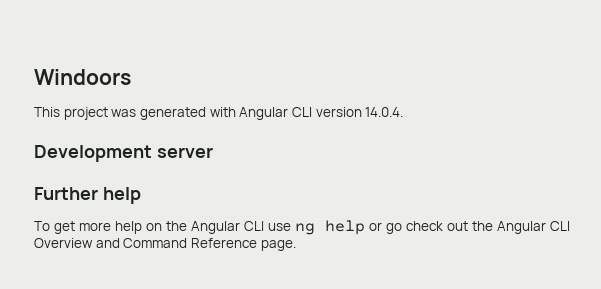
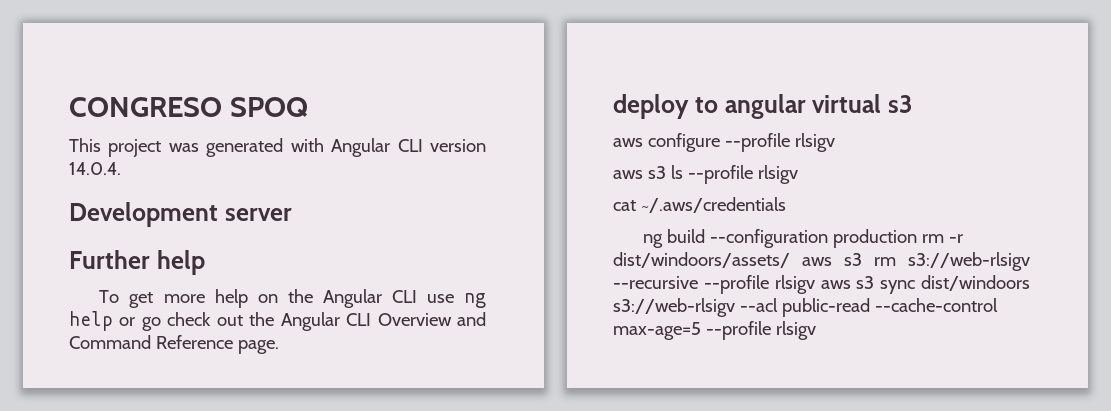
- Windoors
+ CONGRESO SPOQ
+ deploy to angular virtual s3
+ aws configure --profile rlsigv
+ aws s3 ls --profile rlsigv
+ cat ~/.aws/credentials
+ ng build --configuration production rm -r dist/windoors/assets/ aws s3 rm s3://web-rlsigv --recursive --profile rlsigv aws s3 sync dist/windoors s3://web-rlsigv --acl public-read --cache-control max-age=5 --profile rlsigv

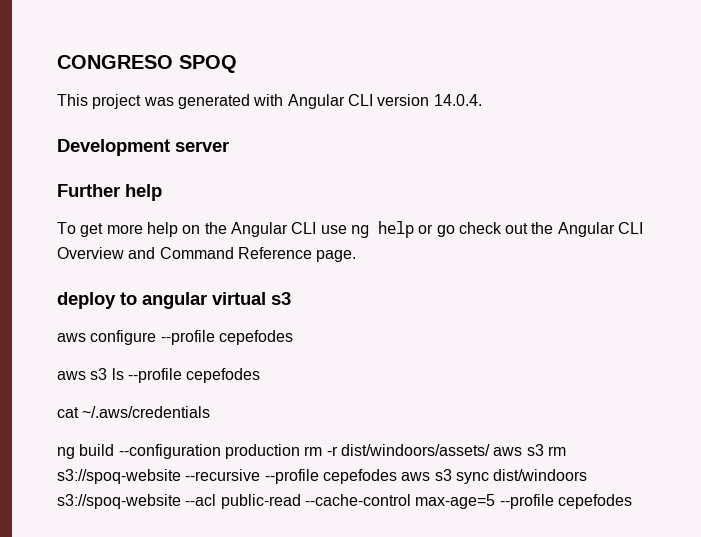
- aws configure --profile rlsigv
+ aws configure --profile cepefodes
- aws s3 ls --profile rlsigv
+ aws s3 ls --profile cepefodes
- ng build --configuration production rm -r dist/windoors/assets/ aws s3 rm s3://web-rlsigv --recursive --profile rlsigv aws s3 sync dist/windoors s3://web-rlsigv --acl public-read --cache-control max-age=5 --profile rlsigv
+ ng build --configuration production rm -r dist/windoors/assets/ aws s3 rm s3://spoq-website --recursive --profile cepefodes aws s3 sync dist/windoors s3://spoq-website --acl public-read --cache-control max-age=5 --profile cepefodes

